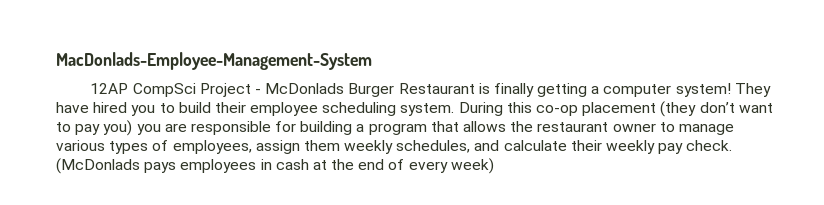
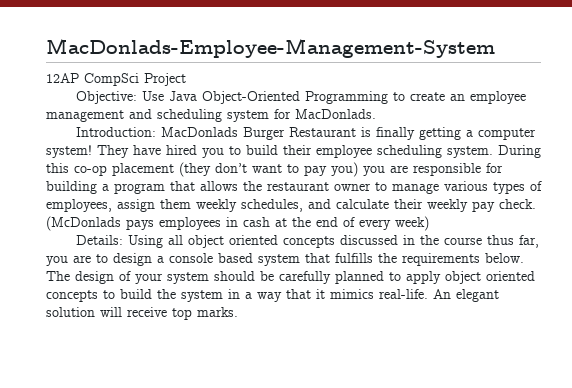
- 12AP CompSci Project - McDonlads Burger Restaurant is finally getting a computer system!
+ 12AP CompSci Project
+ Objective: Use Java Object-Oriented Programming to create an employee management and scheduling system for MacDonlads.
+ Introduction: MacDonlads Burger Restaurant is finally getting a computer system!
+ Details: Using all object oriented concepts discussed in the course thus far, you are to design a console based system that fulfills the requirements below. The design of your system should be carefully planned to apply object oriented concepts to build the system in a way that it mimics real-life. An elegant solution will receive top marks.

